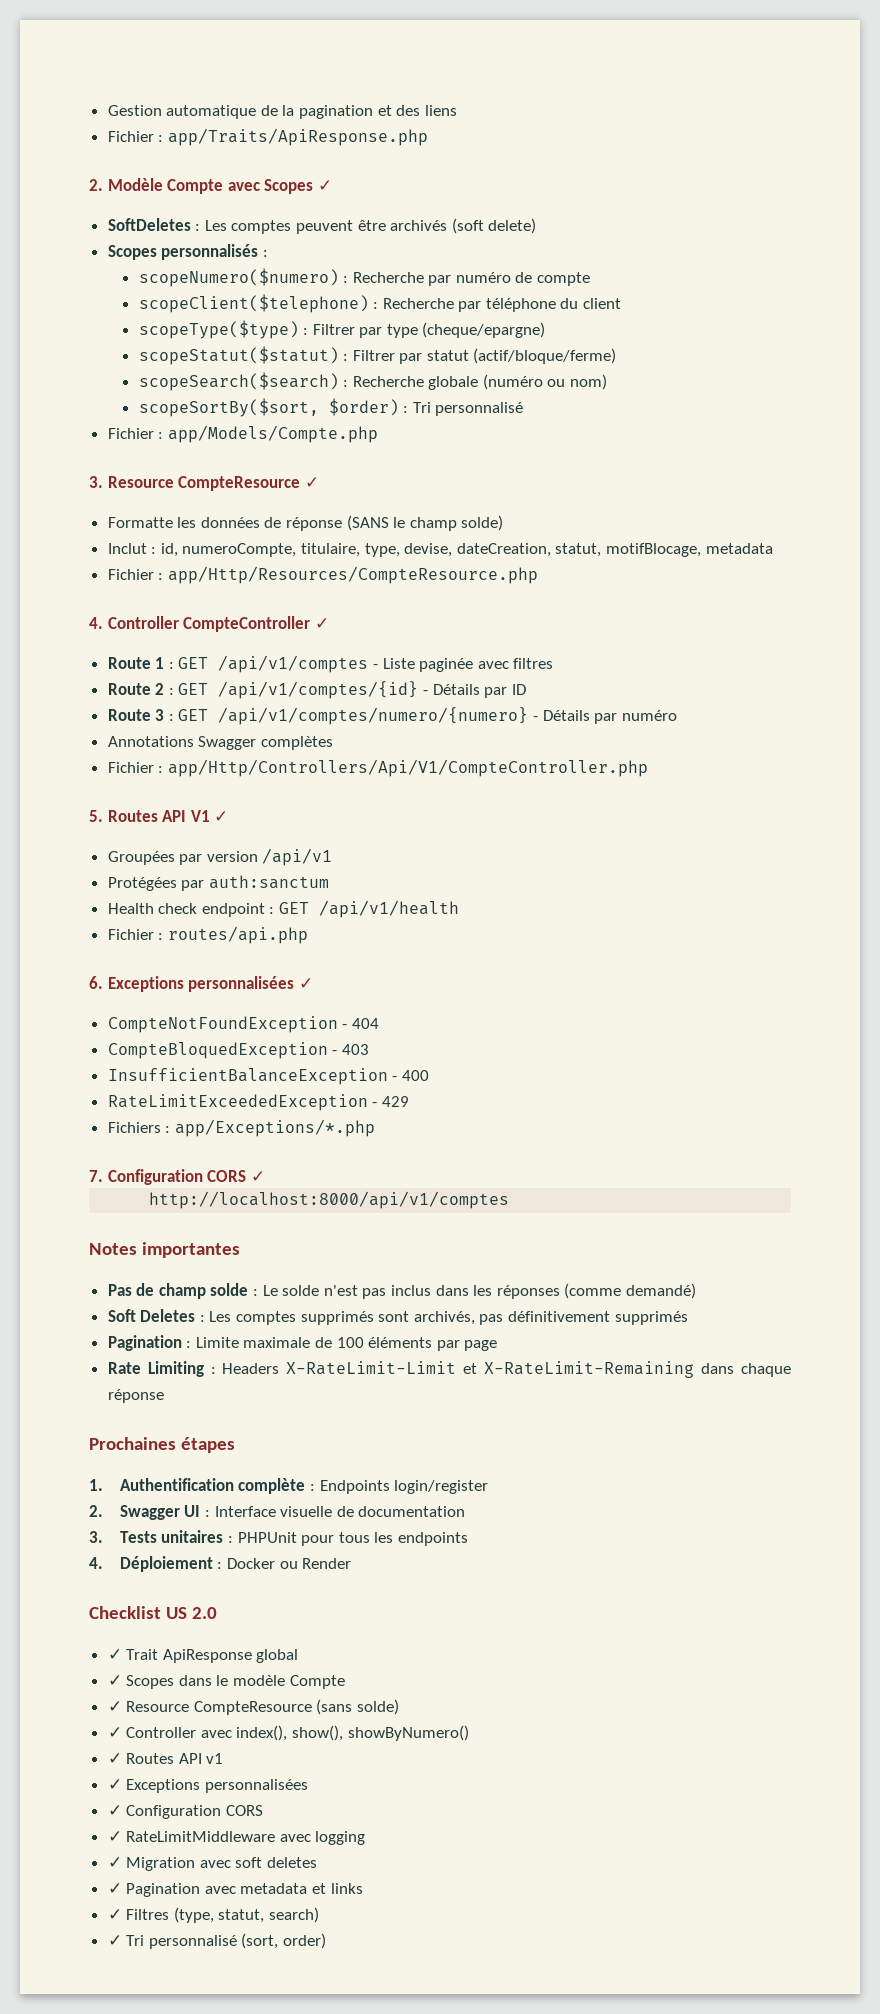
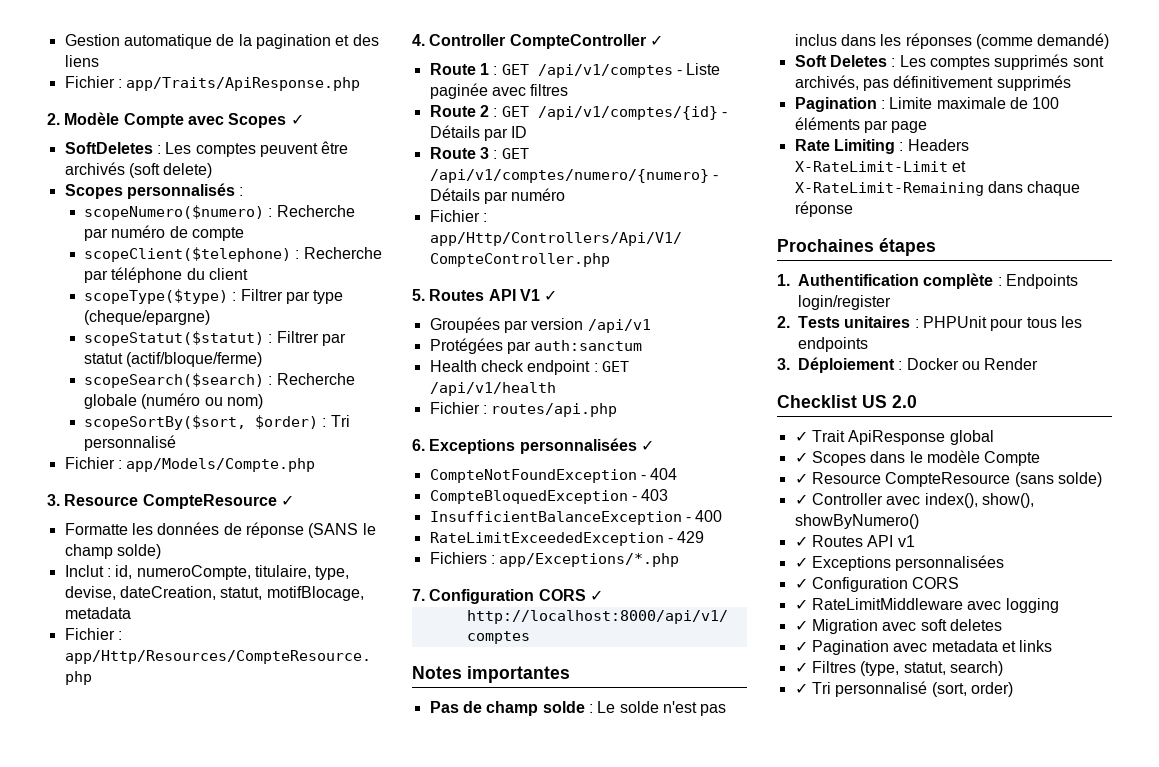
- Annotations Swagger complètes
- 2. Swagger UI : Interface visuelle de documentation
- 3. Tests unitaires : PHPUnit pour tous les endpoints
+ 2. Tests unitaires : PHPUnit pour tous les endpoints
- 4. Déploiement : Docker ou Render
+ 3. Déploiement : Docker ou Render

